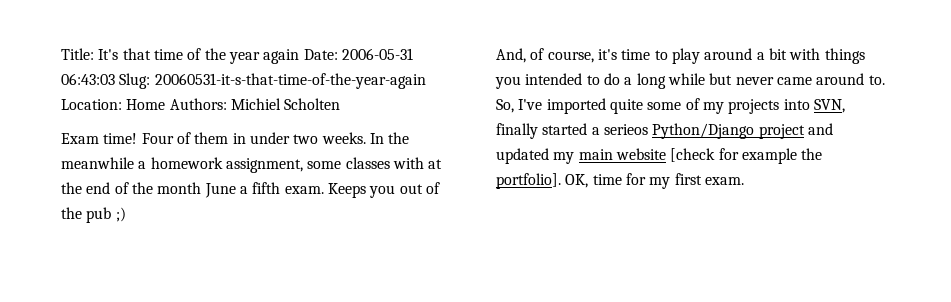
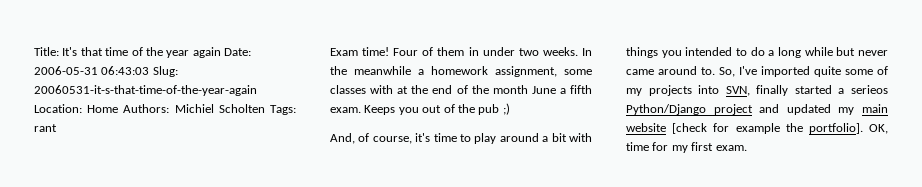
- Title: It's that time of the year again Date: 2006-05-31 06:43:03 Slug: 20060531-it-s-that-time-of-the-year-again Location: Home Authors: Michiel Scholten
+ Title: It's that time of the year again Date: 2006-05-31 06:43:03 Slug: 20060531-it-s-that-time-of-the-year-again Location: Home Authors: Michiel Scholten Tags: rant

